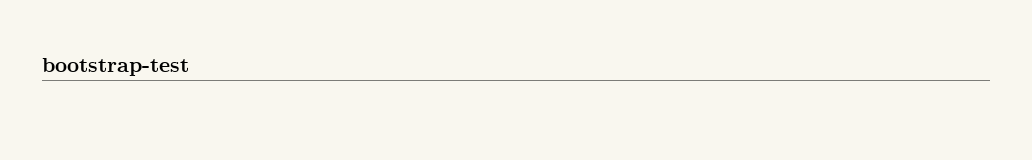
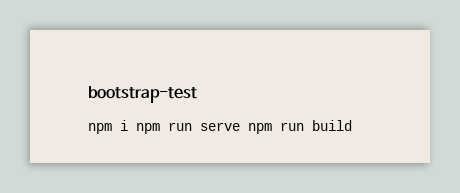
+ npm i npm run serve npm run build

